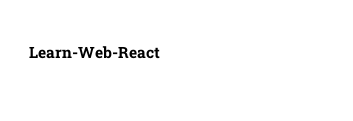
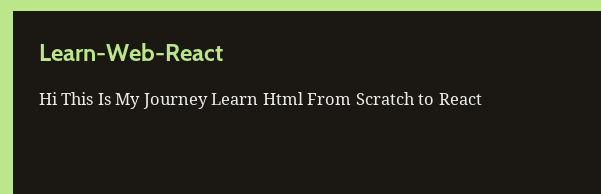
+ Hi This Is My Journey Learn Html From Scratch to React

